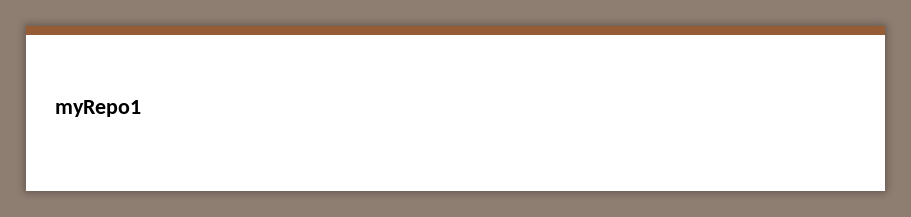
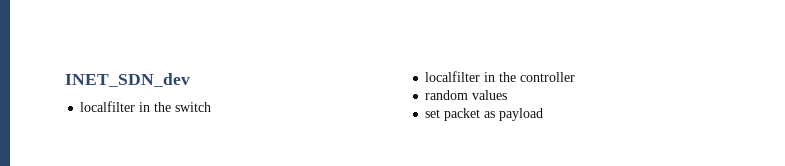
- myRepo1
+ INET_SDN_dev
+ localfilter in the switch
+ localfilter in the controller
+ random values
+ set packet as payload

